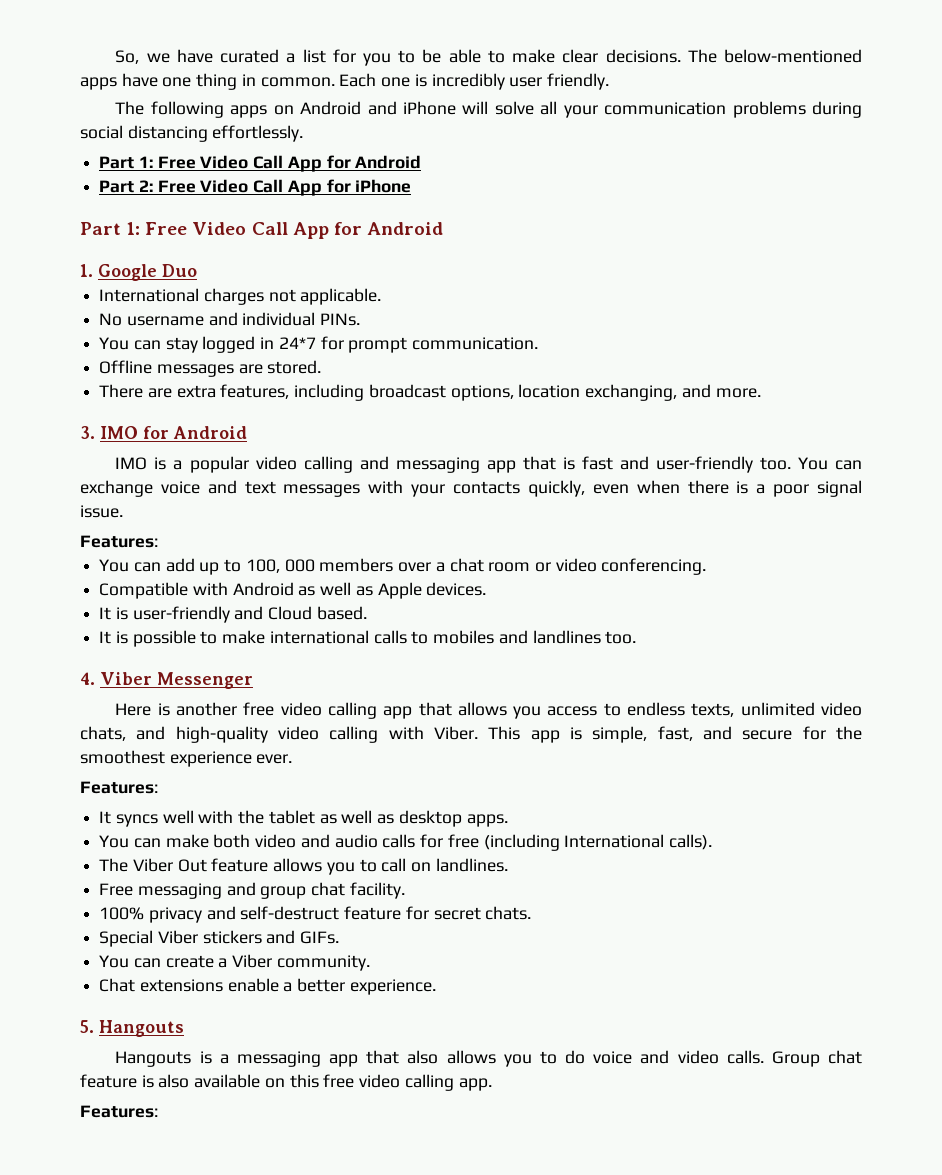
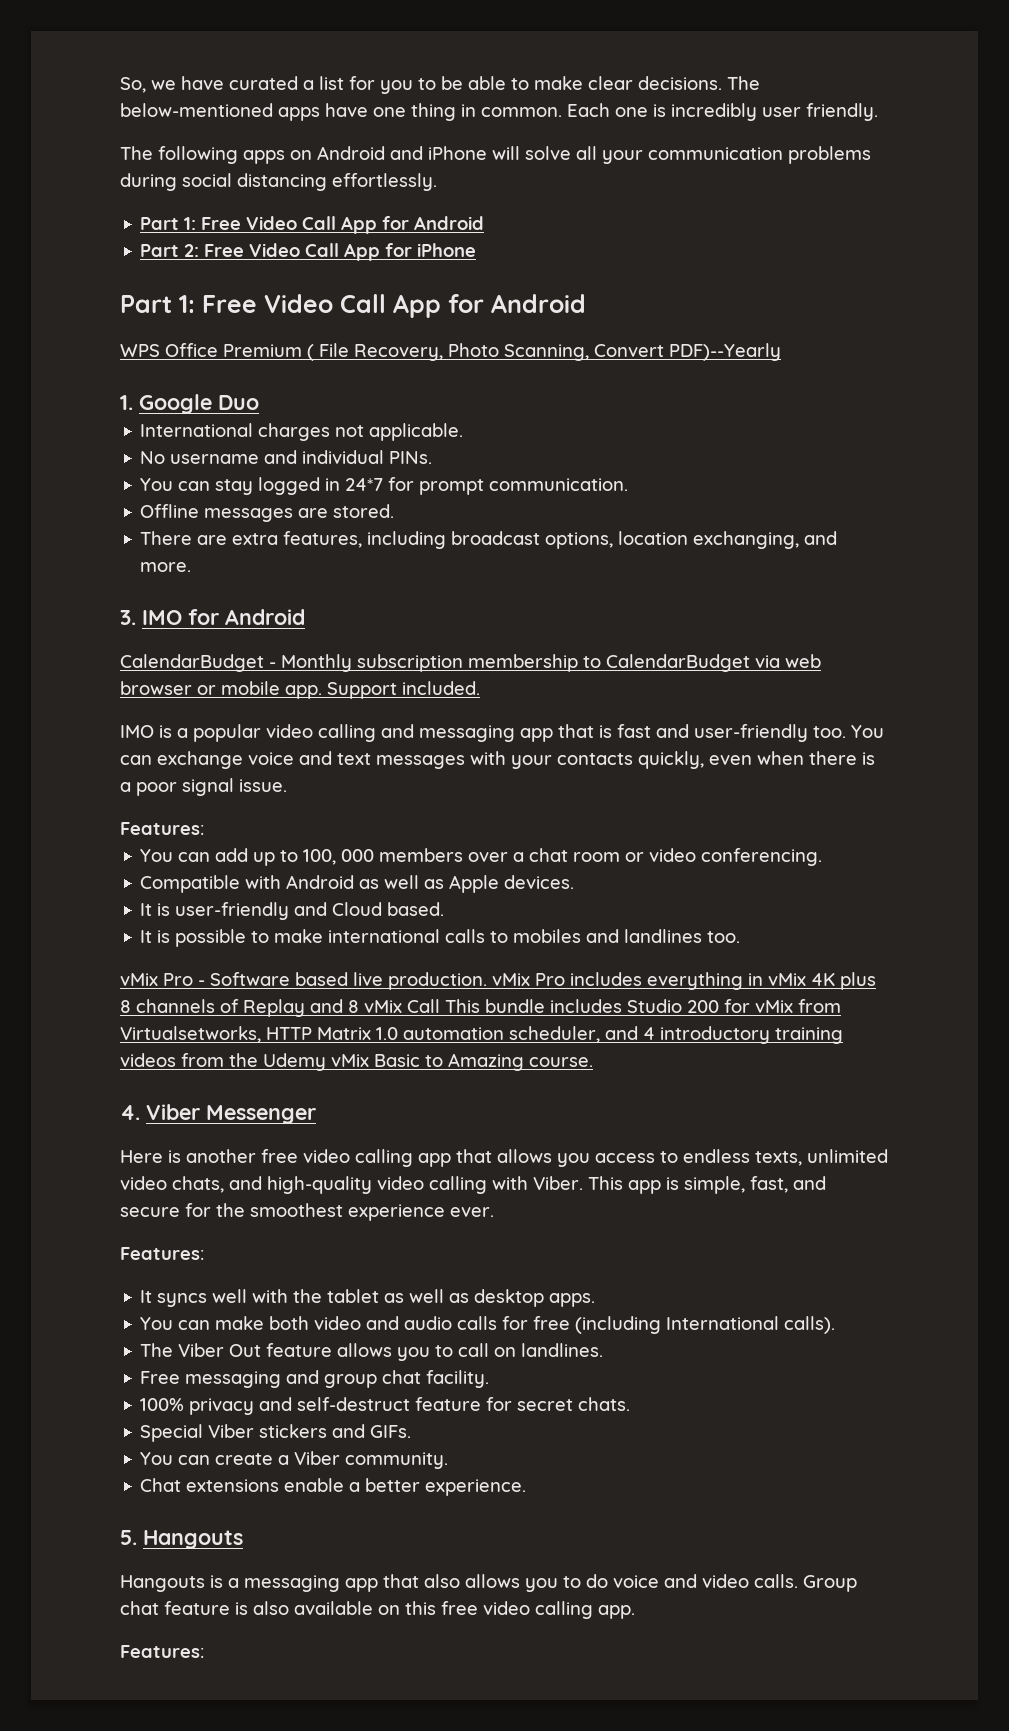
+ WPS Office Premium ( File Recovery, Photo Scanning, Convert PDF)--Yearly
+ CalendarBudget - Monthly subscription membership to CalendarBudget via web browser or mobile app. Support included.
+ vMix Pro - Software based live production. vMix Pro includes everything in vMix 4K plus 8 channels of Replay and 8 vMix Call This bundle includes Studio 200 for vMix from Virtualsetworks, HTTP Matrix 1.0 automation scheduler, and 4 introductory training videos from the Udemy vMix Basic to Amazing course.

